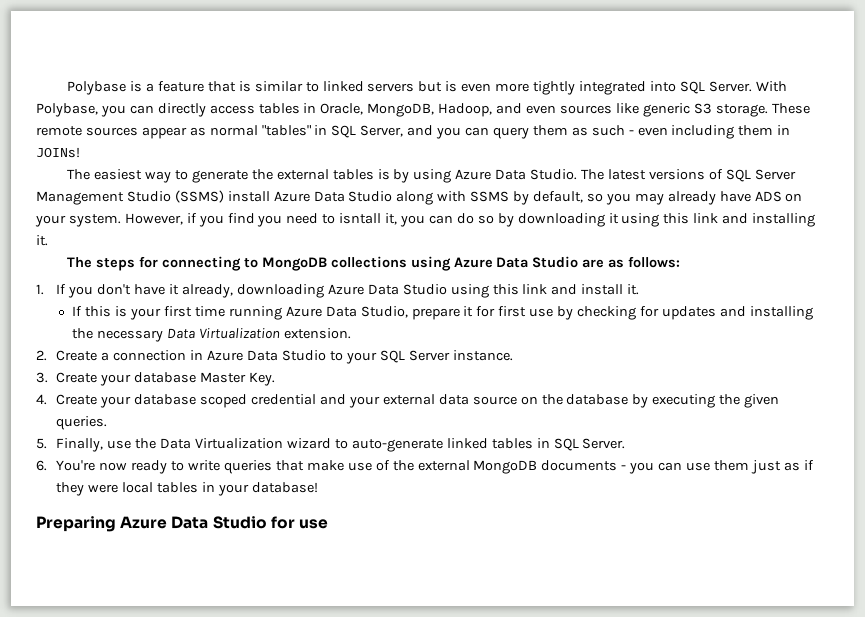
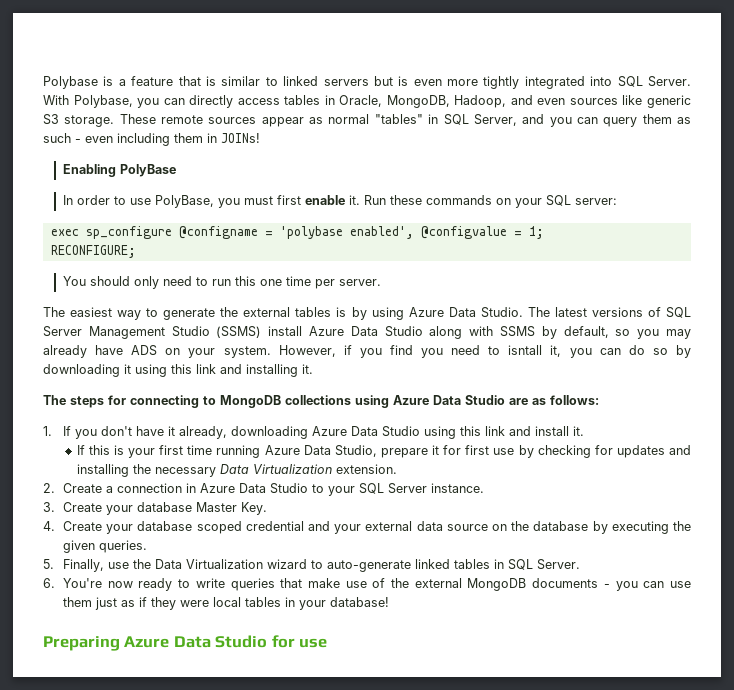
+ Enabling PolyBase
+ In order to use PolyBase, you must first enable it. Run these commands on your SQL server:
+ exec sp_configure @configname = 'polybase enabled', @configvalue = 1;
+ RECONFIGURE;
+ You should only need to run this one time per server.

